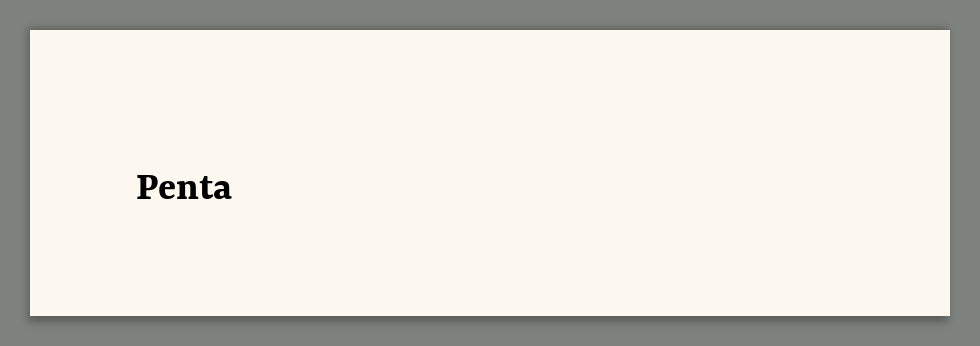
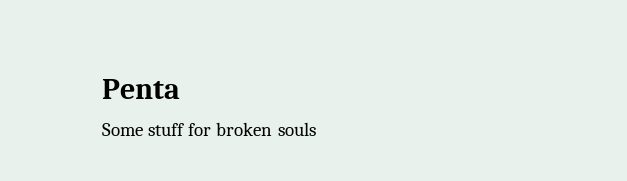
+ Some stuff for broken souls

